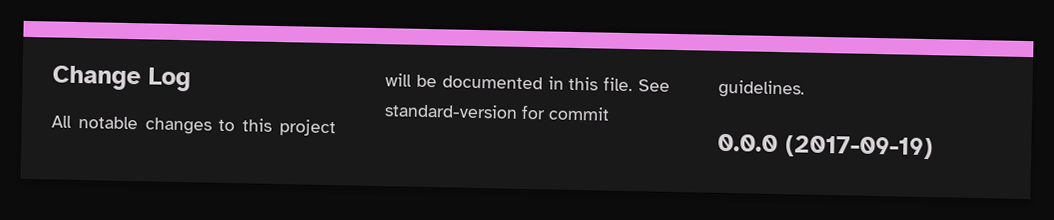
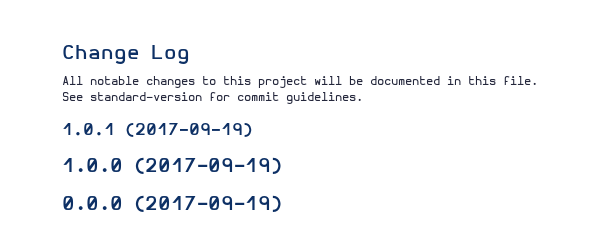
+ 1.0.1 (2017-09-19)
+ 1.0.0 (2017-09-19)

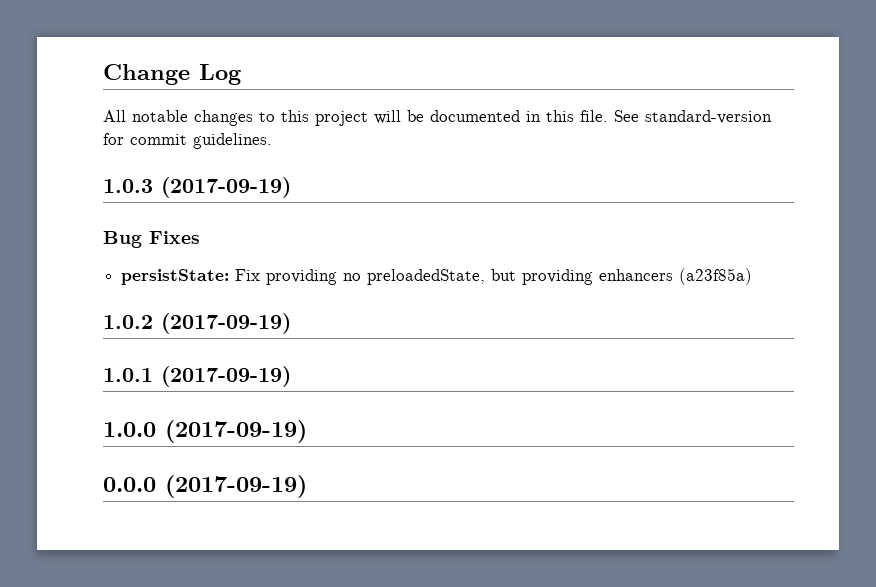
+ 1.0.3 (2017-09-19)
+ Bug Fixes
+ persistState: Fix providing no preloadedState, but providing enhancers (a23f85a)
+ 1.0.2 (2017-09-19)

